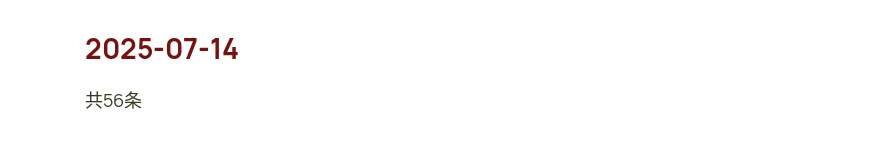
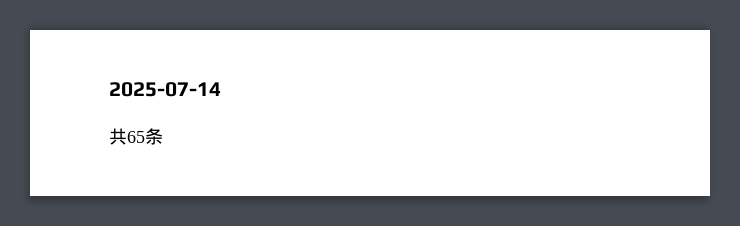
- 共56条
+ 共65条

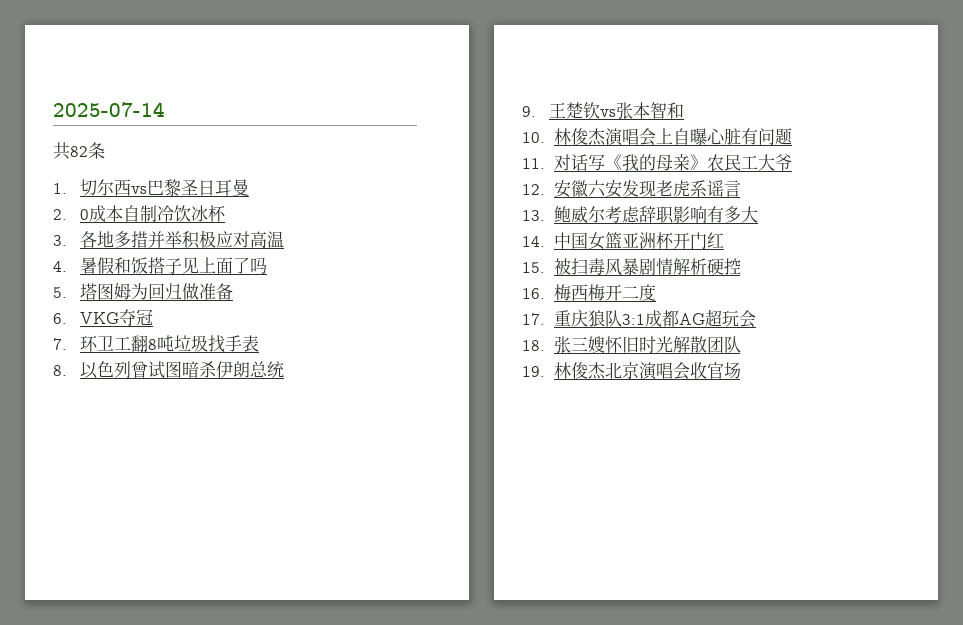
- 共65条
+ 共82条
+ 1.切尔西vs巴黎圣日耳曼
+ 2. 0成本自制冷饮冰杯
+ 3.各地多措并举积极应对高温
+ 4.暑假和饭搭子见上面了吗
+ 5.塔图姆为回归做准备
+ 6. VKG夺冠
+ 7.环卫工翻8吨垃圾找手表
+ 8.以色列曾试图暗杀伊朗总统
+ 9.王楚钦vs张本智和
+ 10.林俊杰演唱会上自曝心脏有问题
+ 11.对话写《我的母亲》农民工大爷
+ 12.安徽六安发现老虎系谣言
+ 13.鲍威尔考虑辞职影响有多大
+ 14.中国女篮亚洲杯开门红
+ 15.被扫毒风暴剧情解析硬控
+ 16.梅西梅开二度
+ 17.重庆狼队3:1成都AG超玩会
+ 18.张三嫂怀旧时光解散团队
+ 19.林俊杰北京演唱会收官场

